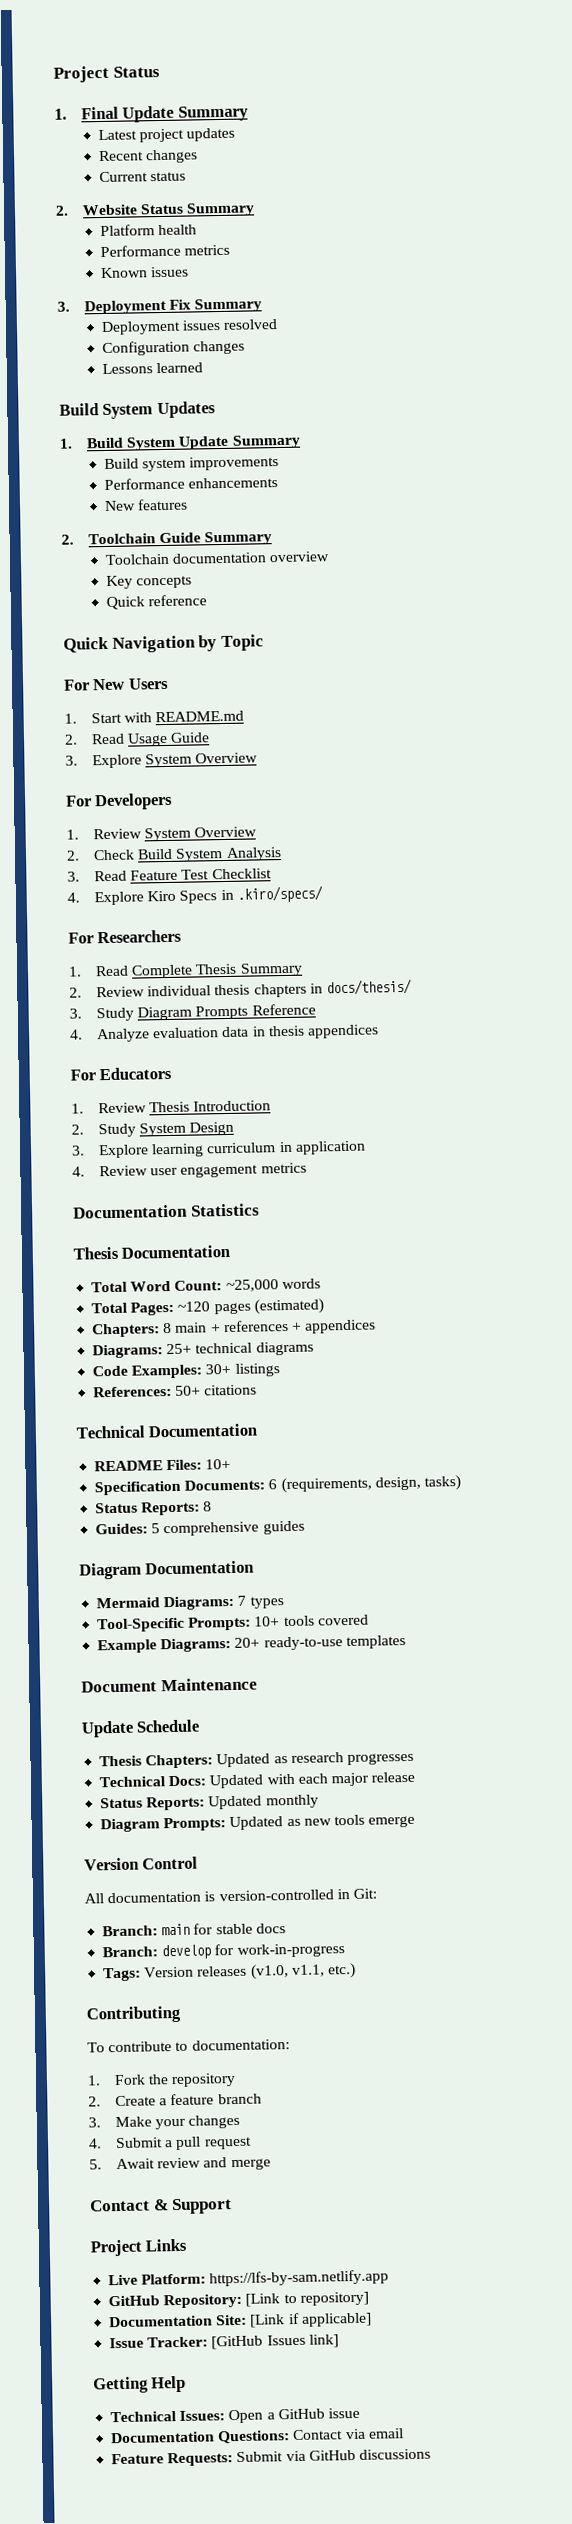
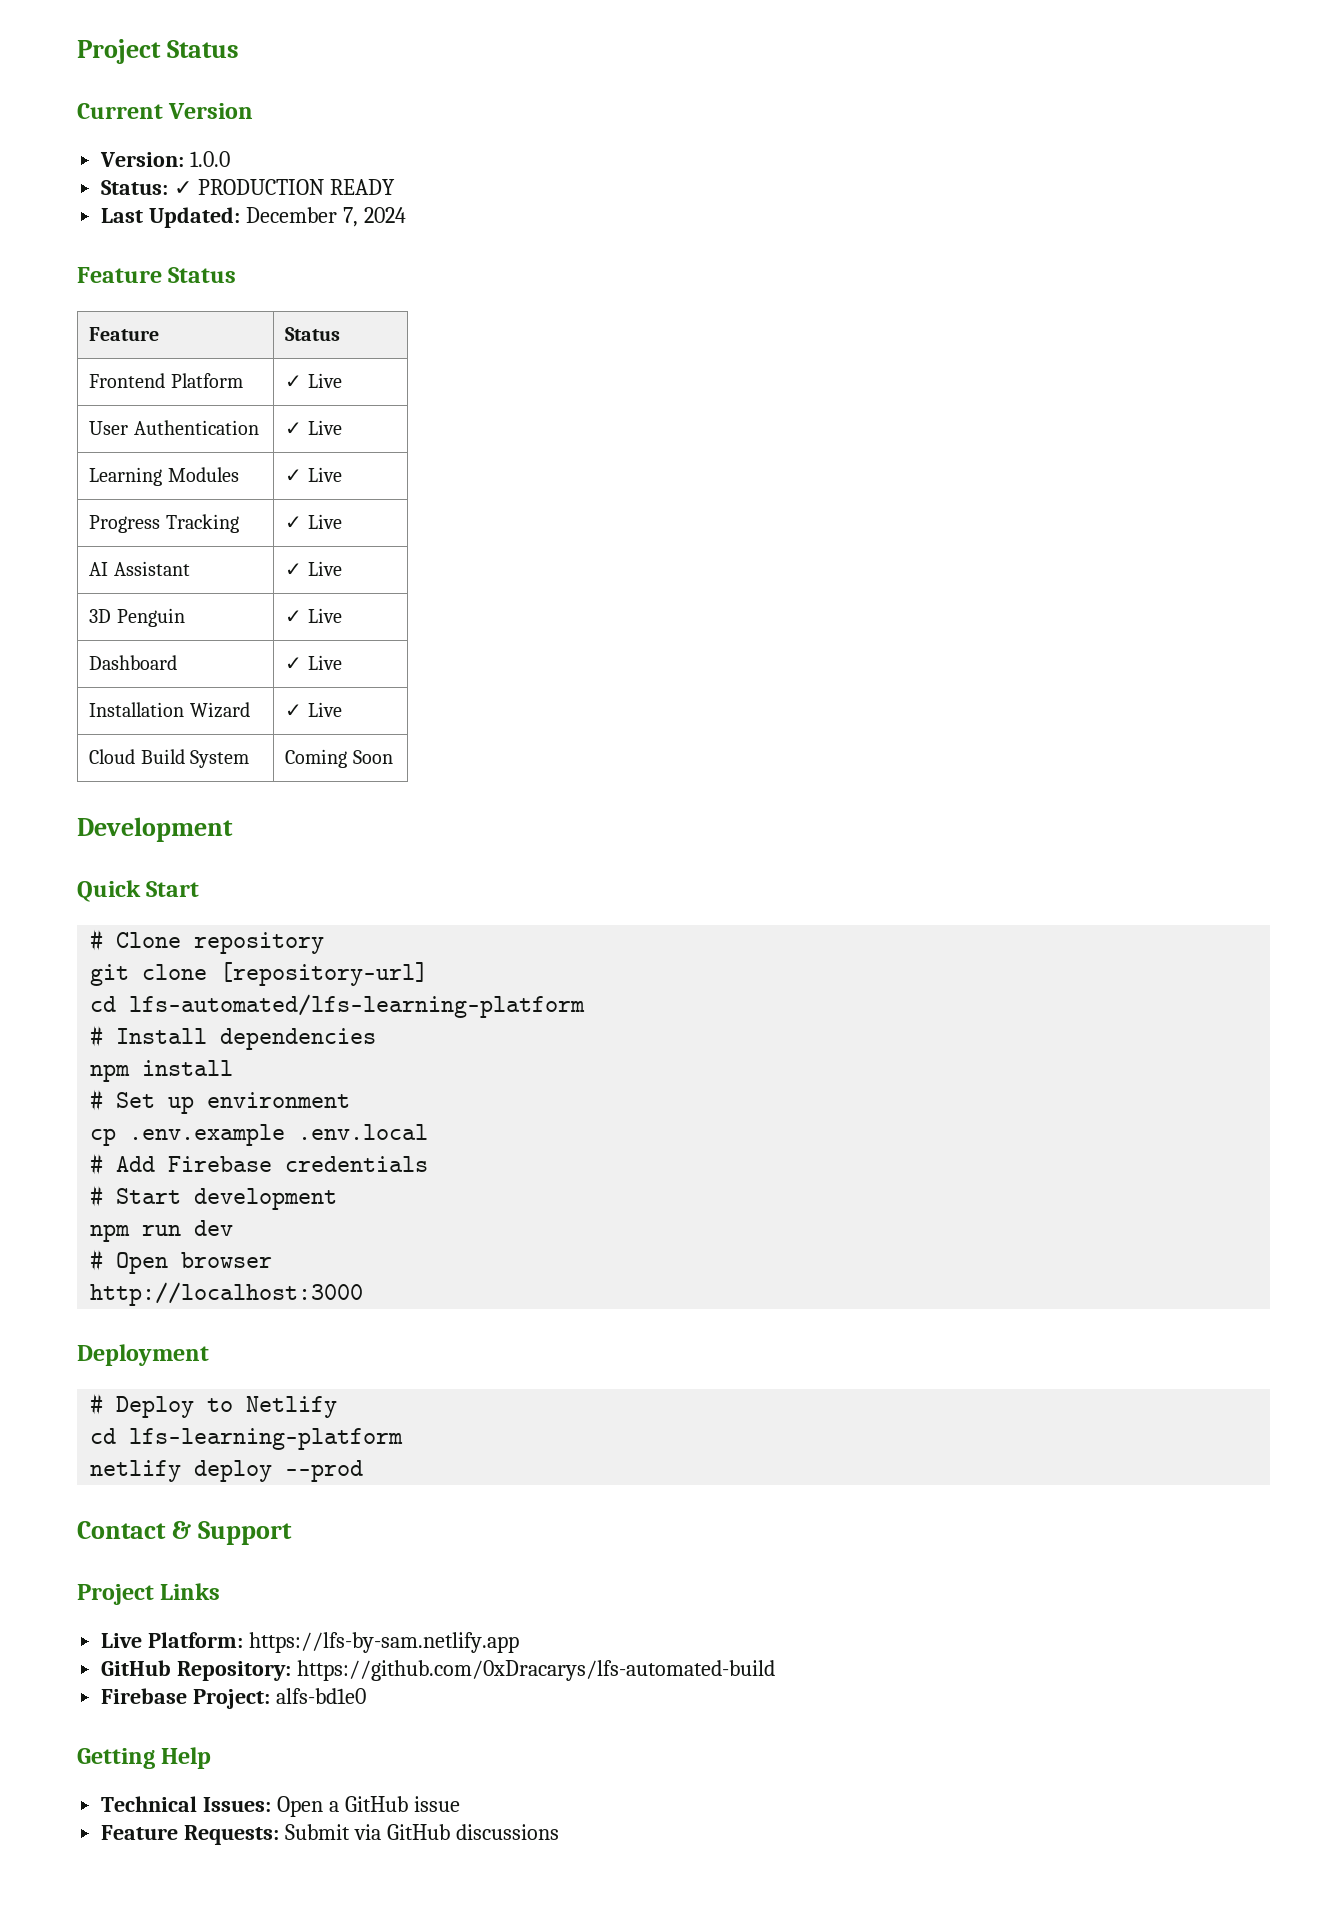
- 1. Final Update Summary
- Latest project updates
- Recent changes
- Current status
- 2. Website Status Summary
- Platform health
- Performance metrics
- Known issues
- 3. Deployment Fix Summary
- Deployment issues resolved
- Configuration changes
- Lessons learned
- Build System Updates
- 1. Build System Update Summary
- Build system improvements
- Performance enhancements
- New features
- 2. Toolchain Guide Summary
- Toolchain documentation overview
- Key concepts
- Quick reference
- Quick Navigation by Topic
- For New Users
- 1. Start with README.md
- 2. Read Usage Guide
- 3. Explore System Overview
- For Developers
- 1. Review System Overview
- 2. Check Build System Analysis
- 3. Read Feature Test Checklist
- 4. Explore Kiro Specs in .kiro/specs/
- For Researchers
- 1. Read Complete Thesis Summary
- 2. Review individual thesis chapters in docs/thesis/
- 3. Study Diagram Prompts Reference
- 4. Analyze evaluation data in thesis appendices
- For Educators
- 1. Review Thesis Introduction
- 2. Study System Design
- 3. Explore learning curriculum in application
- 4. Review user engagement metrics
- Documentation Statistics
- Thesis Documentation
- Total Word Count: ~25,000 words
- Total Pages: ~120 pages (estimated)
- Chapters: 8 main + references + appendices
- Diagrams: 25+ technical diagrams
- Code Examples: 30+ listings
- References: 50+ citations
- Technical Documentation
- README Files: 10+
- Specification Documents: 6 (requirements, design, tasks)
- Status Reports: 8
- Guides: 5 comprehensive guides
- Diagram Documentation
- Mermaid Diagrams: 7 types
- Tool-Specific Prompts: 10+ tools covered
- Example Diagrams: 20+ ready-to-use templates
- Document Maintenance
- Update Schedule
- Thesis Chapters: Updated as research progresses
- Technical Docs: Updated with each major release
- Status Reports: Updated monthly
- Diagram Prompts: Updated as new tools emerge
- Version Control
- All documentation is version-controlled in Git:
- Branch: main for stable docs
- Branch: develop for work-in-progress
- Tags: Version releases (v1.0, v1.1, etc.)
- Contributing
- To contribute to documentation:
- 1. Fork the repository
- 2. Create a feature branch
- 3. Make your changes
- 4. Submit a pull request
- 5. Await review and merge
+ Current Version
+ Version: 1.0.0
+ Status: ✓ PRODUCTION READY
+ Last Updated: December 7, 2024
+ Feature Status
+ Feature | Status
+ Frontend Platform | ✓ Live
+ User Authentication | ✓ Live
+ Learning Modules | ✓ Live
+ Progress Tracking | ✓ Live
+ AI Assistant | ✓ Live
+ 3D Penguin | ✓ Live
+ Dashboard | ✓ Live
+ Installation Wizard | ✓ Live
+ Cloud Build System | Coming Soon
+ Development
+ Quick Start
+ # Clone repository
+ git clone [repository-url]
+ cd lfs-automated/lfs-learning-platform
+ # Install dependencies
+ npm install
+ # Set up environment
+ cp .env.example .env.local
+ # Add Firebase credentials
+ # Start development
+ npm run dev
+ # Open browser
+ http://localhost:3000
+ Deployment
+ # Deploy to Netlify
+ cd lfs-learning-platform
+ netlify deploy --prod
- GitHub Repository: [Link to repository]
- Documentation Site: [Link if applicable]
- Issue Tracker: [GitHub Issues link]
+ GitHub Repository: https://github.com/0xDracarys/lfs-automated-build
+ Firebase Project: alfs-bd1e0
- Documentation Questions: Contact via email

